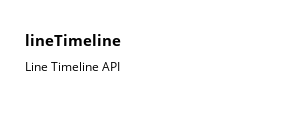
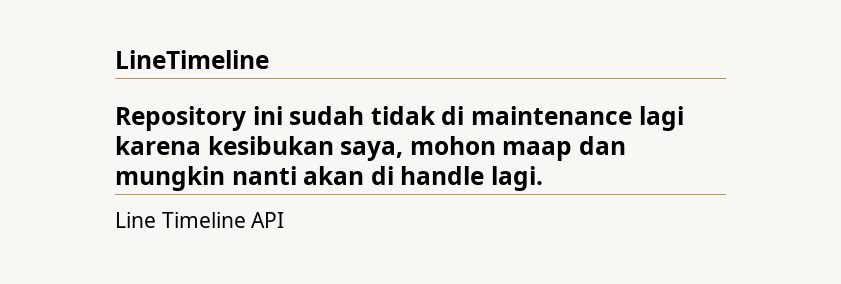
- lineTimeline
+ LineTimeline
+ Repository ini sudah tidak di maintenance lagi karena kesibukan saya, mohon maap dan mungkin nanti akan di handle lagi.

